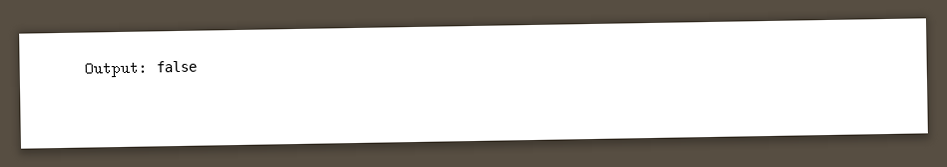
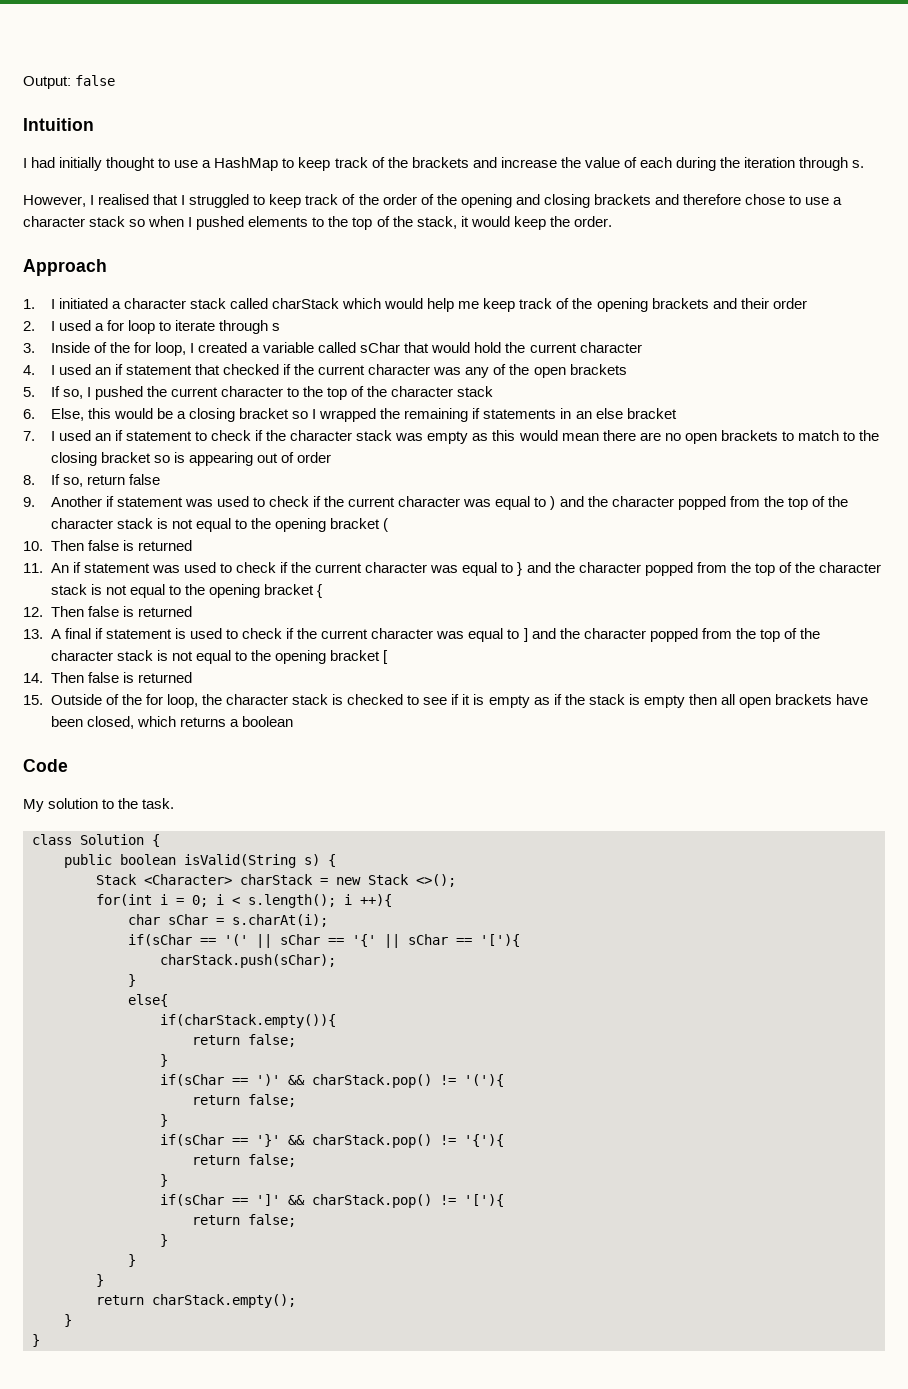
+ Intuition
+ I had initially thought to use a HashMap to keep track of the brackets and increase the value of each during the iteration through s.
+ However, I realised that I struggled to keep track of the order of the opening and closing brackets and therefore chose to use a character stack so when I pushed elements to the top of the stack, it would keep the order.
+ Approach
+ 1. I initiated a character stack called charStack which would help me keep track of the opening brackets and their order
+ 2. I used a for loop to iterate through s
+ 3. Inside of the for loop, I created a variable called sChar that would hold the current character
+ 4. I used an if statement that checked if the current character was any of the open brackets
+ 5. If so, I pushed the current character to the top of the character stack
+ 6. Else, this would be a closing bracket so I wrapped the remaining if statements in an else bracket
+ 7. I used an if statement to check if the character stack was empty as this would mean there are no open brackets to match to the closing bracket so is appearing out of order
+ 8. If so, return false
+ 9. Another if statement was used to check if the current character was equal to ) and the character popped from the top of the character stack is not equal to the opening bracket (
+ 10. Then false is returned
+ 11. An if statement was used to check if the current character was equal to } and the character popped from the top of the character stack is not equal to the opening bracket {
+ 12. Then false is returned
+ 13. A final if statement is used to check if the current character was equal to ] and the character popped from the top of the character stack is not equal to the opening bracket [
+ 14. Then false is returned
+ 15. Outside of the for loop, the character stack is checked to see if it is empty as if the stack is empty then all open brackets have been closed, which returns a boolean
+ Code
+ My solution to the task.
+ class Solution {
+ public boolean isValid(String s) {
+ Stack <Character> charStack = new Stack <>();
+ for(int i = 0; i < s.length(); i ++){
+ char sChar = s.charAt(i);
+ if(sChar == '(' || sChar == '{' || sChar == '['){
+ charStack.push(sChar);
+ }
+ else{
+ if(charStack.empty()){
+ return false;
+ }
+ if(sChar == ')' && charStack.pop() != '('){
+ return false;
+ }
+ if(sChar == '}' && charStack.pop() != '{'){
+ return false;
+ }
+ if(sChar == ']' && charStack.pop() != '['){
+ return false;
+ }
+ }
+ }
+ return charStack.empty();
+ }
+ }

